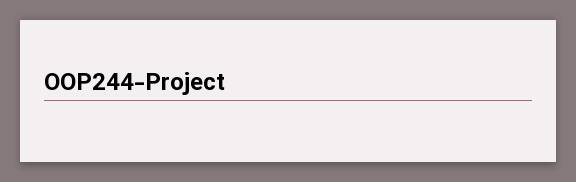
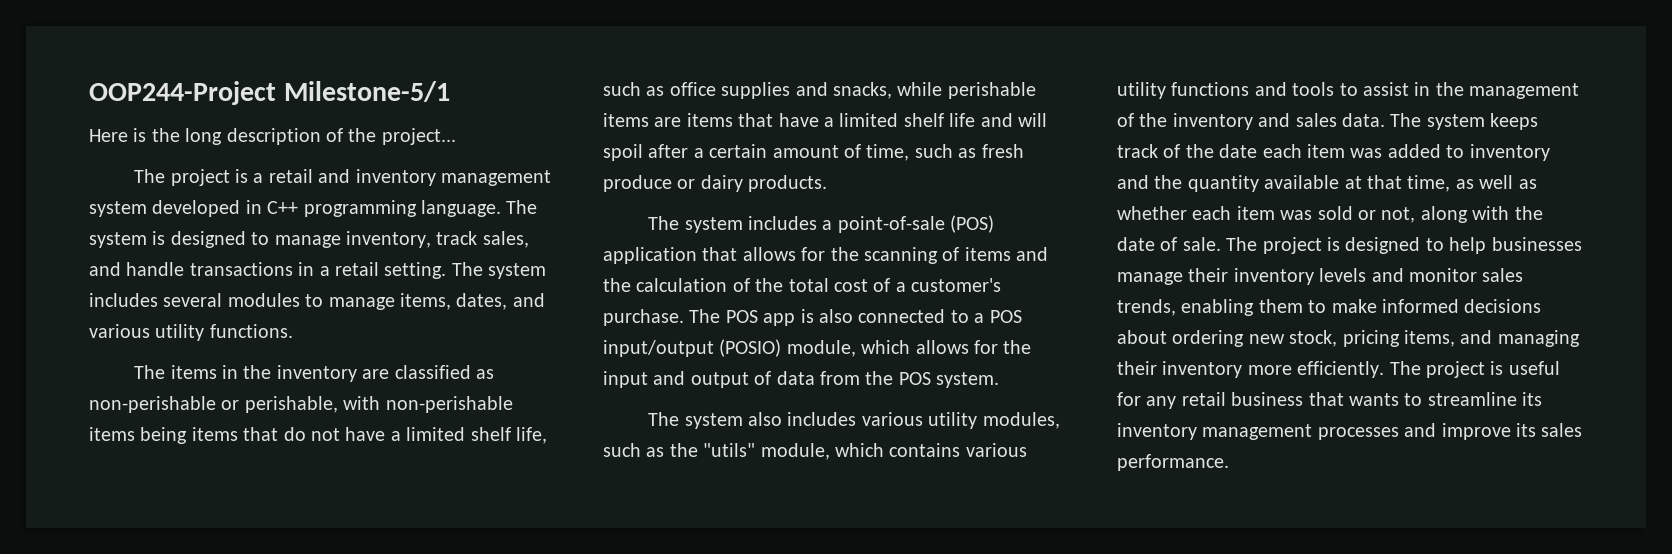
- OOP244-Project
+ OOP244-Project Milestone-5/1
+ Here is the long description of the project...
+ The project is a retail and inventory management system developed in C++ programming language. The system is designed to manage inventory, track sales, and handle transactions in a retail setting. The system includes several modules to manage items, dates, and various utility functions.
+ The items in the inventory are classified as non-perishable or perishable, with non-perishable items being items that do not have a limited shelf life, such as office supplies and snacks, while perishable items are items that have a limited shelf life and will spoil after a certain amount of time, such as fresh produce or dairy products.
+ The system includes a point-of-sale (POS) application that allows for the scanning of items and the calculation of the total cost of a customer's purchase. The POS app is also connected to a POS input/output (POSIO) module, which allows for the input and output of data from the POS system.
+ The system also includes various utility modules, such as the "utils" module, which contains various utility functions and tools to assist in the management of the inventory and sales data. The system keeps track of the date each item was added to inventory and the quantity available at that time, as well as whether each item was sold or not, along with the date of sale. The project is designed to help businesses manage their inventory levels and monitor sales trends, enabling them to make informed decisions about ordering new stock, pricing items, and managing their inventory more efficiently. The project is useful for any retail business that wants to streamline its inventory management processes and improve its sales performance.

